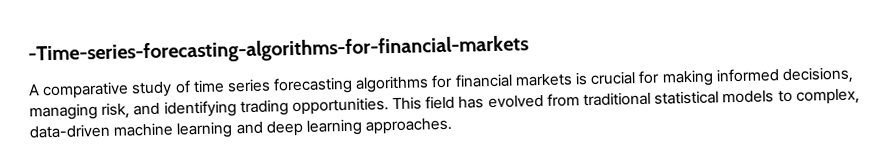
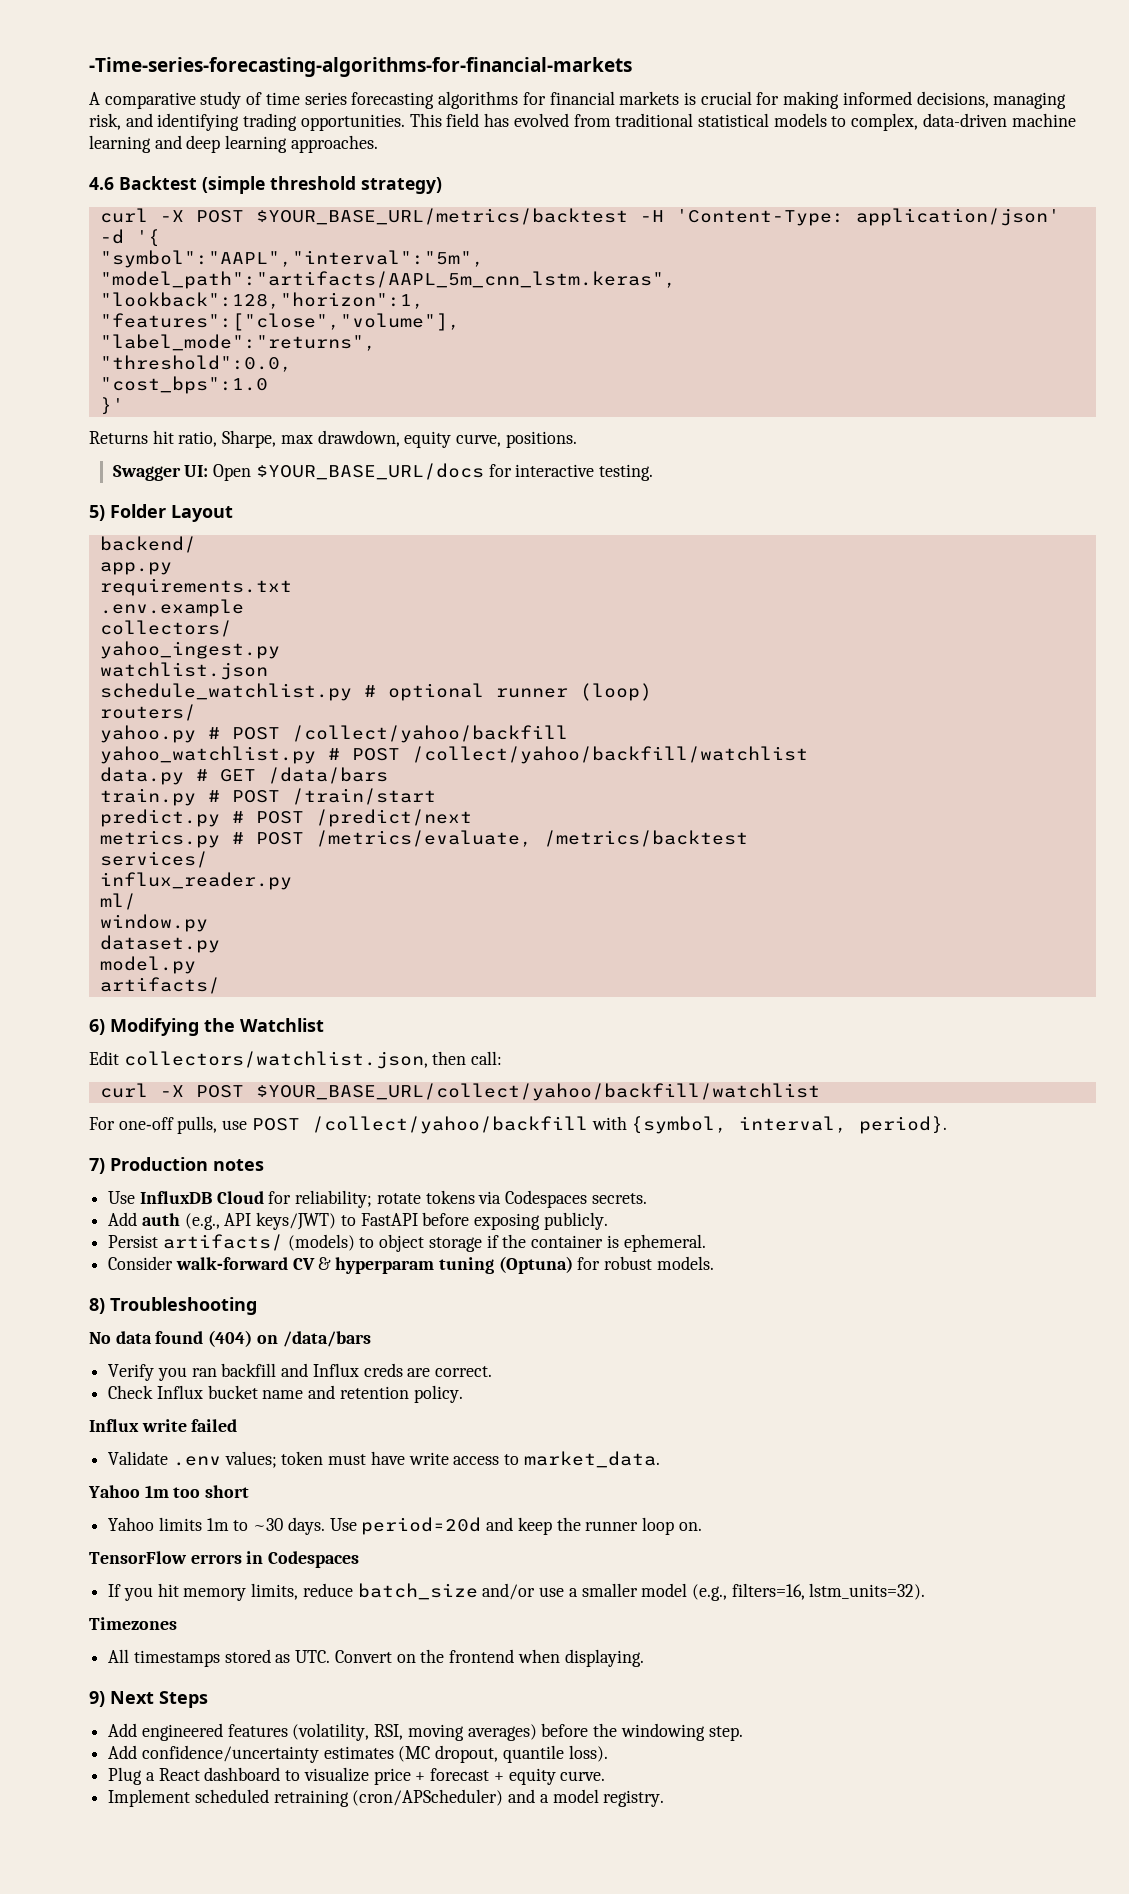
+ 4.6 Backtest (simple threshold strategy)
+ curl -X POST $YOUR_BASE_URL/metrics/backtest -H 'Content-Type: application/json' -d '{
+ "symbol":"AAPL","interval":"5m",
+ "model_path":"artifacts/AAPL_5m_cnn_lstm.keras",
+ "lookback":128,"horizon":1,
+ "features":["close","volume"],
+ "label_mode":"returns",
+ "threshold":0.0,
+ "cost_bps":1.0
+ }'
+ Returns hit ratio, Sharpe, max drawdown, equity curve, positions.
+ Swagger UI: Open $YOUR_BASE_URL/docs for interactive testing.
+ 5) Folder Layout
+ backend/
+ app.py
+ requirements.txt
+ .env.example
+ collectors/
+ yahoo_ingest.py
+ watchlist.json
+ schedule_watchlist.py # optional runner (loop)
+ routers/
+ yahoo.py # POST /collect/yahoo/backfill
+ yahoo_watchlist.py # POST /collect/yahoo/backfill/watchlist
+ data.py # GET /data/bars
+ train.py # POST /train/start
+ predict.py # POST /predict/next
+ metrics.py # POST /metrics/evaluate, /metrics/backtest
+ services/
+ influx_reader.py
+ ml/
+ window.py
+ dataset.py
+ model.py
+ artifacts/
+ 6) Modifying the Watchlist
+ Edit collectors/watchlist.json, then call:
+ curl -X POST $YOUR_BASE_URL/collect/yahoo/backfill/watchlist
+ For one‑off pulls, use POST /collect/yahoo/backfill with {symbol, interval, period}.
+ 7) Production notes
+ Use InfluxDB Cloud for reliability; rotate tokens via Codespaces secrets.
+ Add auth (e.g., API keys/JWT) to FastAPI before exposing publicly.
+ Persist artifacts/ (models) to object storage if the container is ephemeral.
+ Consider walk‑forward CV & hyperparam tuning (Optuna) for robust models.
+ 8) Troubleshooting
+ No data found (404) on /data/bars
+ Verify you ran backfill and Influx creds are correct.
+ Check Influx bucket name and retention policy.
+ Influx write failed
+ Validate .env values; token must have write access to market_data.
+ Yahoo 1m too short
+ Yahoo limits 1m to ~30 days. Use period=20d and keep the runner loop on.
+ TensorFlow errors in Codespaces
+ If you hit memory limits, reduce batch_size and/or use a smaller model (e.g., filters=16, lstm_units=32).
+ Timezones
+ All timestamps stored as UTC. Convert on the frontend when displaying.
+ 9) Next Steps
+ Add engineered features (volatility, RSI, moving averages) before the windowing step.
+ Add confidence/uncertainty estimates (MC dropout, quantile loss).
+ Plug a React dashboard to visualize price + forecast + equity curve.
+ Implement scheduled retraining (cron/APScheduler) and a model registry.

